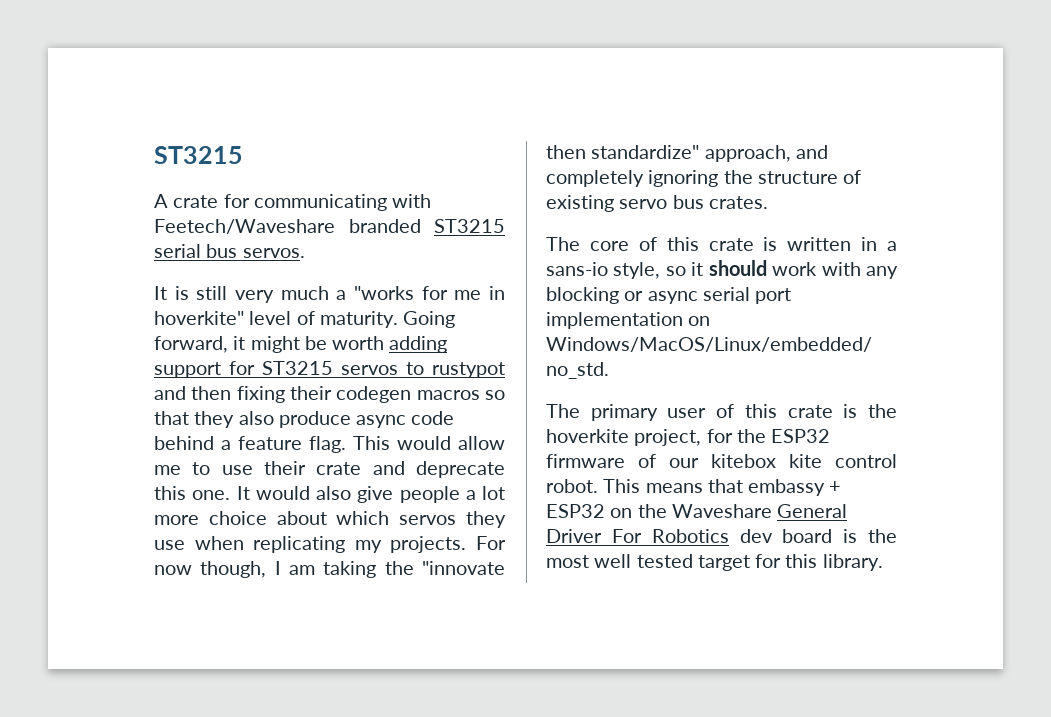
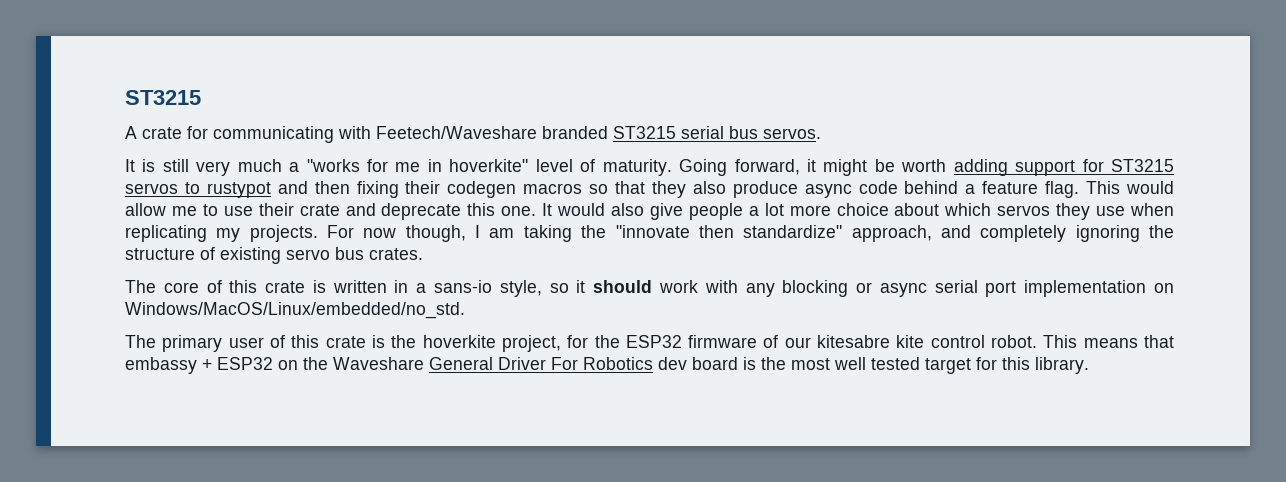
- The primary user of this crate is the hoverkite project, for the ESP32 firmware of our kitebox kite control robot.
+ The primary user of this crate is the hoverkite project, for the ESP32 firmware of our kitesabre kite control robot.

